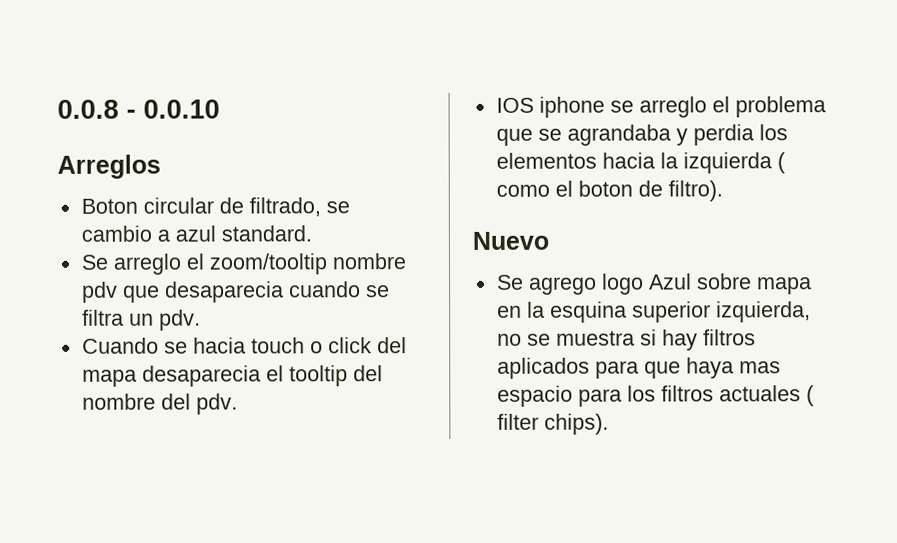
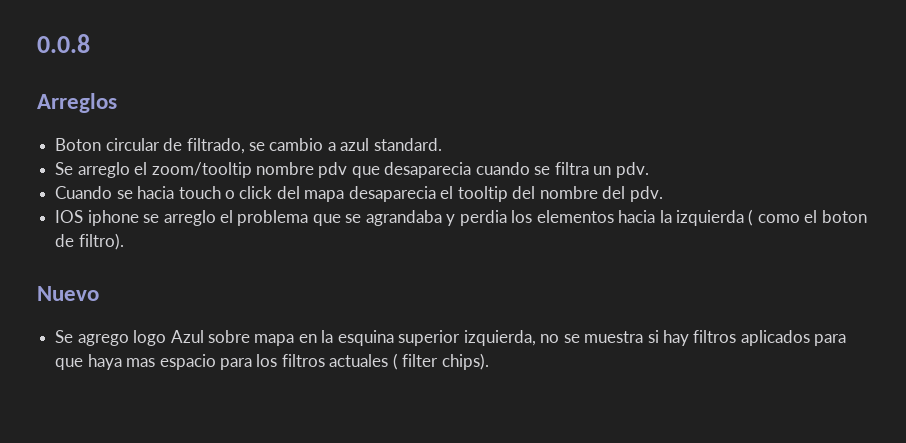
- 0.0.8 - 0.0.10
+ 0.0.8

